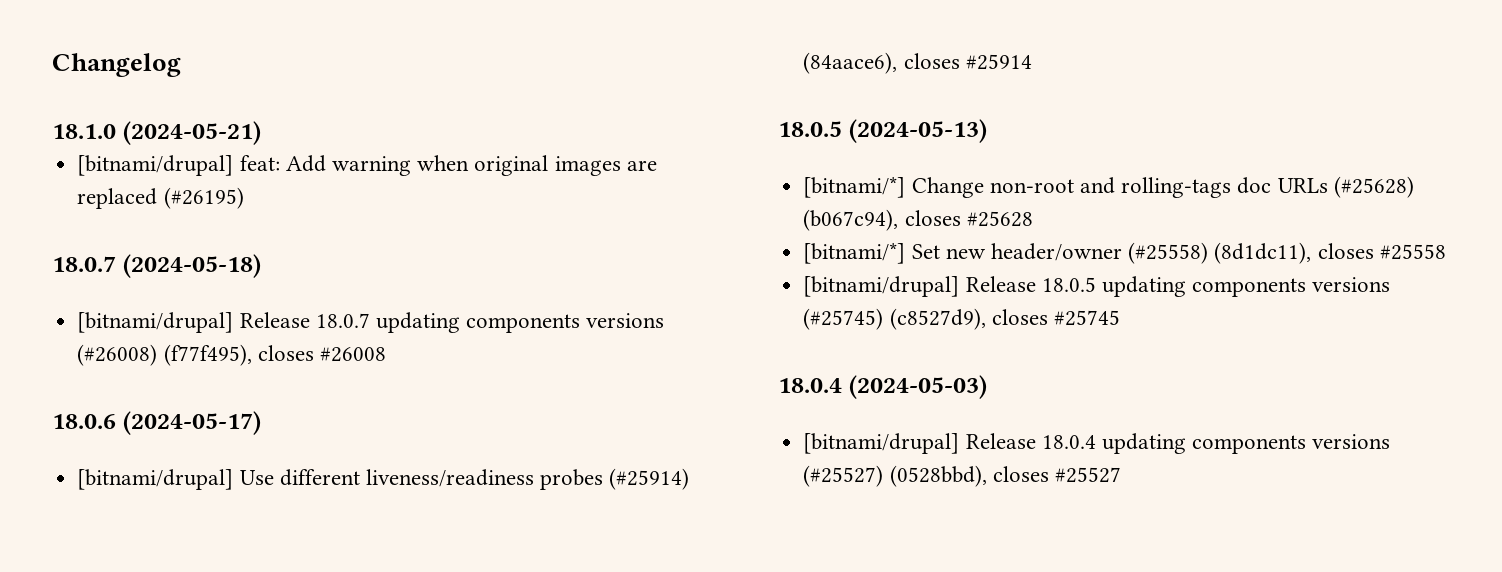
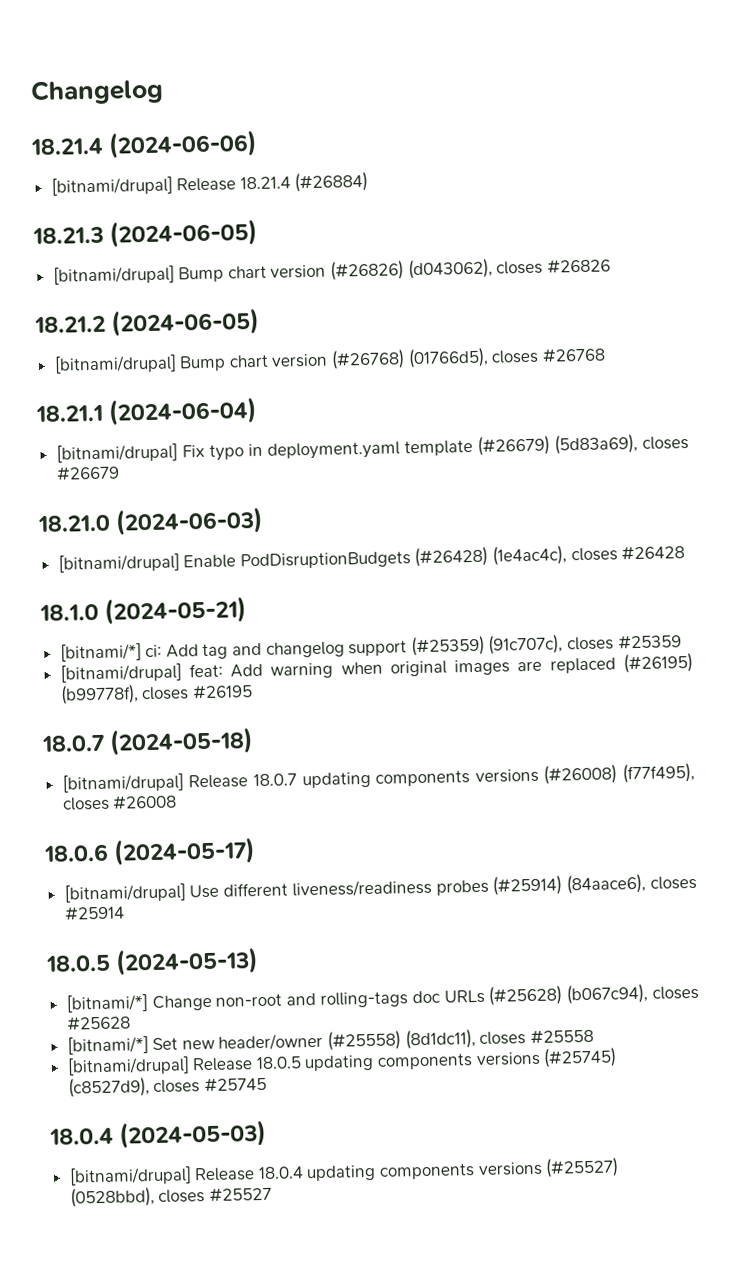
+ 18.21.4 (2024-06-06)
+ [bitnami/drupal] Release 18.21.4 (#26884)
+ 18.21.3 (2024-06-05)
+ [bitnami/drupal] Bump chart version (#26826) (d043062), closes #26826
+ 18.21.2 (2024-06-05)
+ [bitnami/drupal] Bump chart version (#26768) (01766d5), closes #26768
+ 18.21.1 (2024-06-04)
+ [bitnami/drupal] Fix typo in deployment.yaml template (#26679) (5d83a69), closes #26679
+ 18.21.0 (2024-06-03)
+ [bitnami/drupal] Enable PodDisruptionBudgets (#26428) (1e4ac4c), closes #26428
  18.1.0 (2024-05-21)
+ [bitnami/*] ci: Add tag and changelog support (#25359) (91c707c), closes #25359
- [bitnami/drupal] feat: Add warning when original images are replaced (#26195)
+ [bitnami/drupal] feat: Add warning when original images are replaced (#26195) (b99778f), closes #26195

